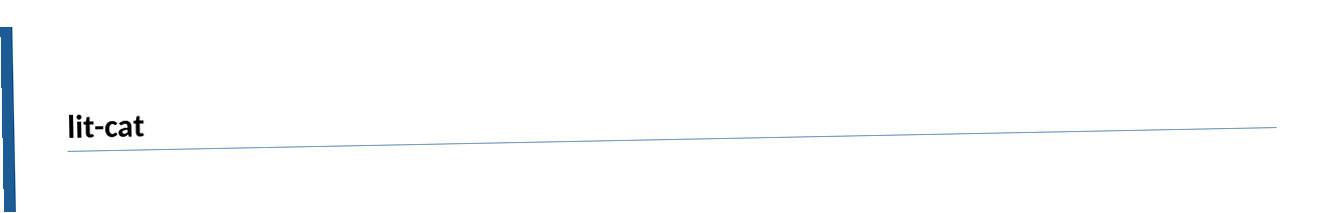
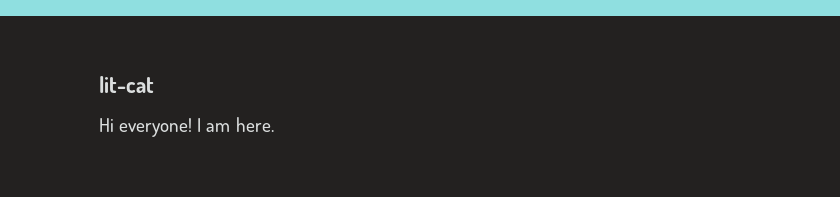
+ Hi everyone! I am here.

